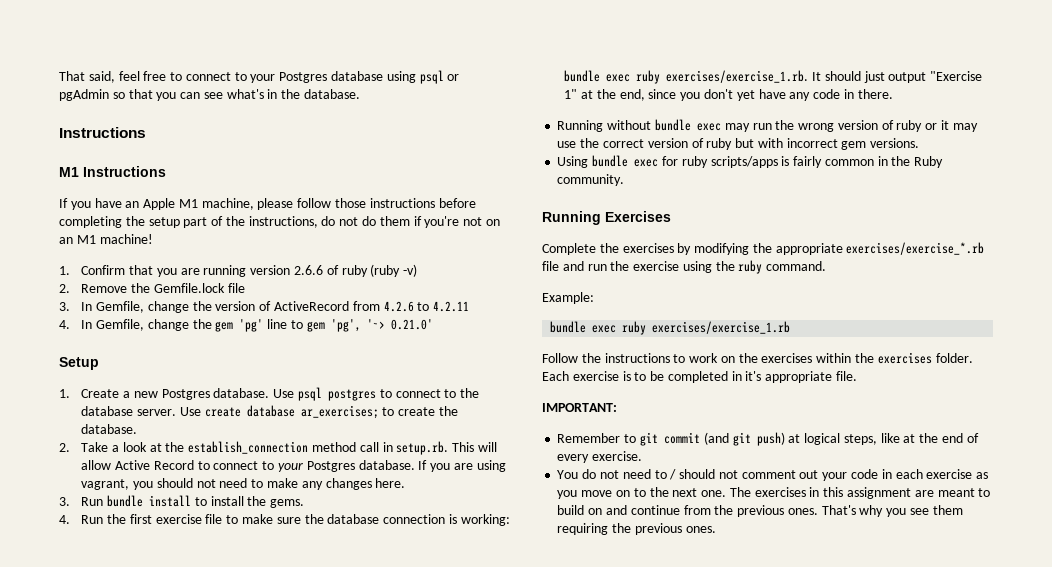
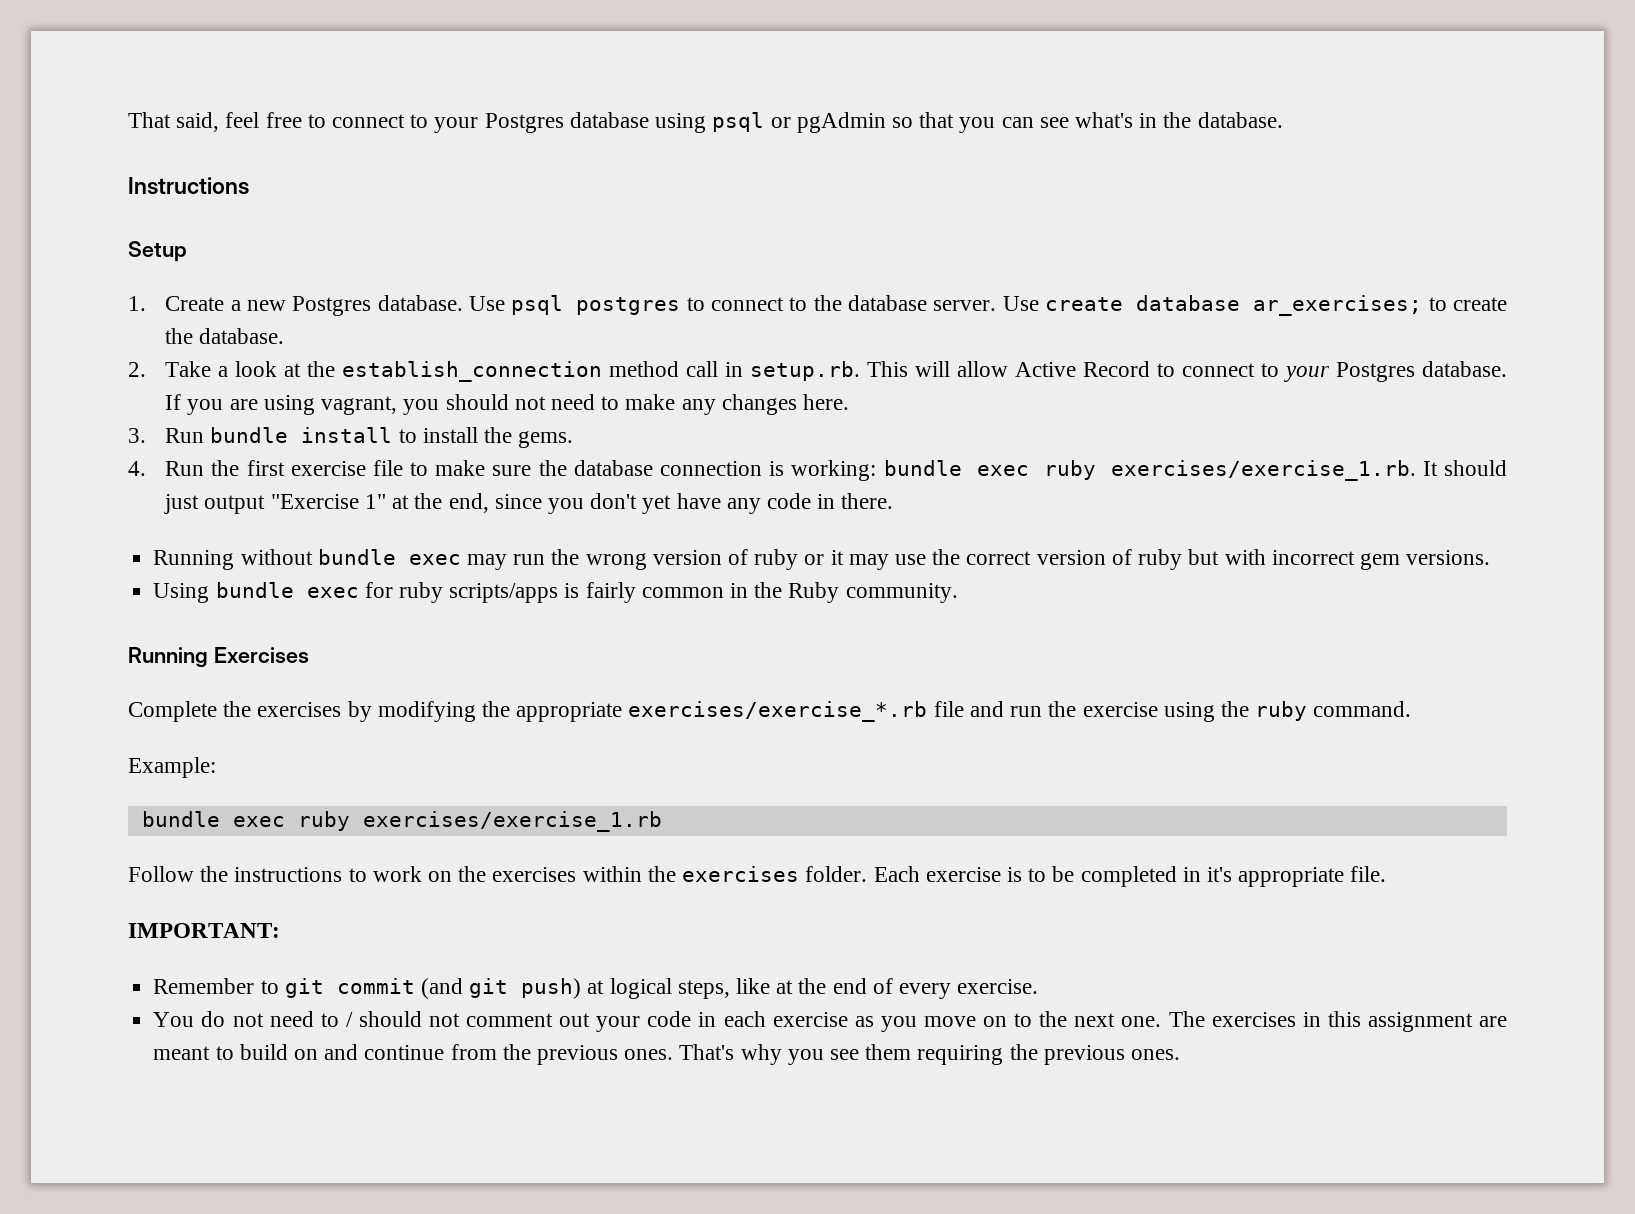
- M1 Instructions
- If you have an Apple M1 machine, please follow those instructions before completing the setup part of the instructions, do not do them if you're not on an M1 machine!
- 1. Confirm that you are running version 2.6.6 of ruby (ruby -v)
- 2. Remove the Gemfile.lock file
- 3. In Gemfile, change the version of ActiveRecord from 4.2.6 to 4.2.11
- 4. In Gemfile, change the gem 'pg' line to gem 'pg', '~> 0.21.0'

